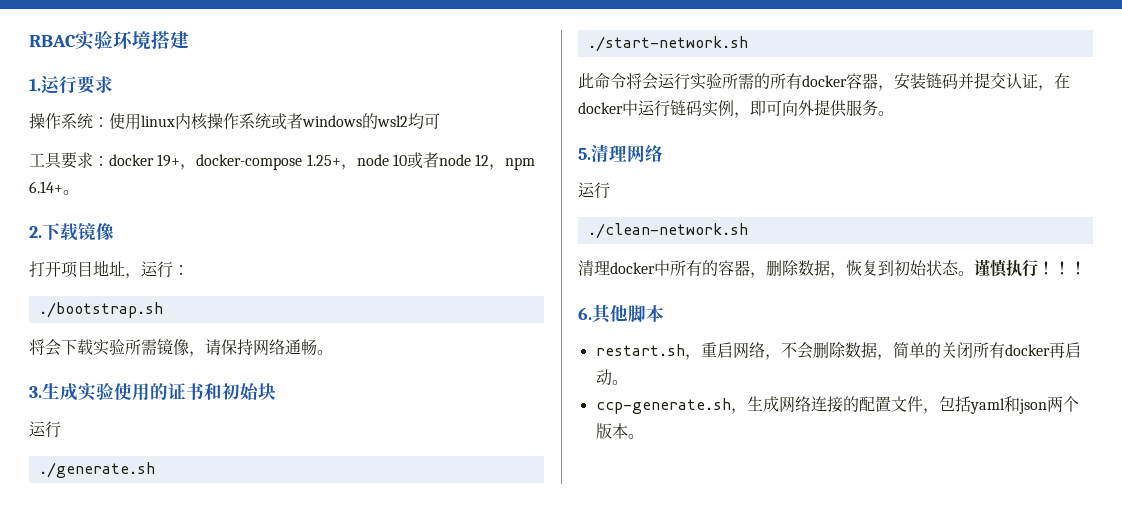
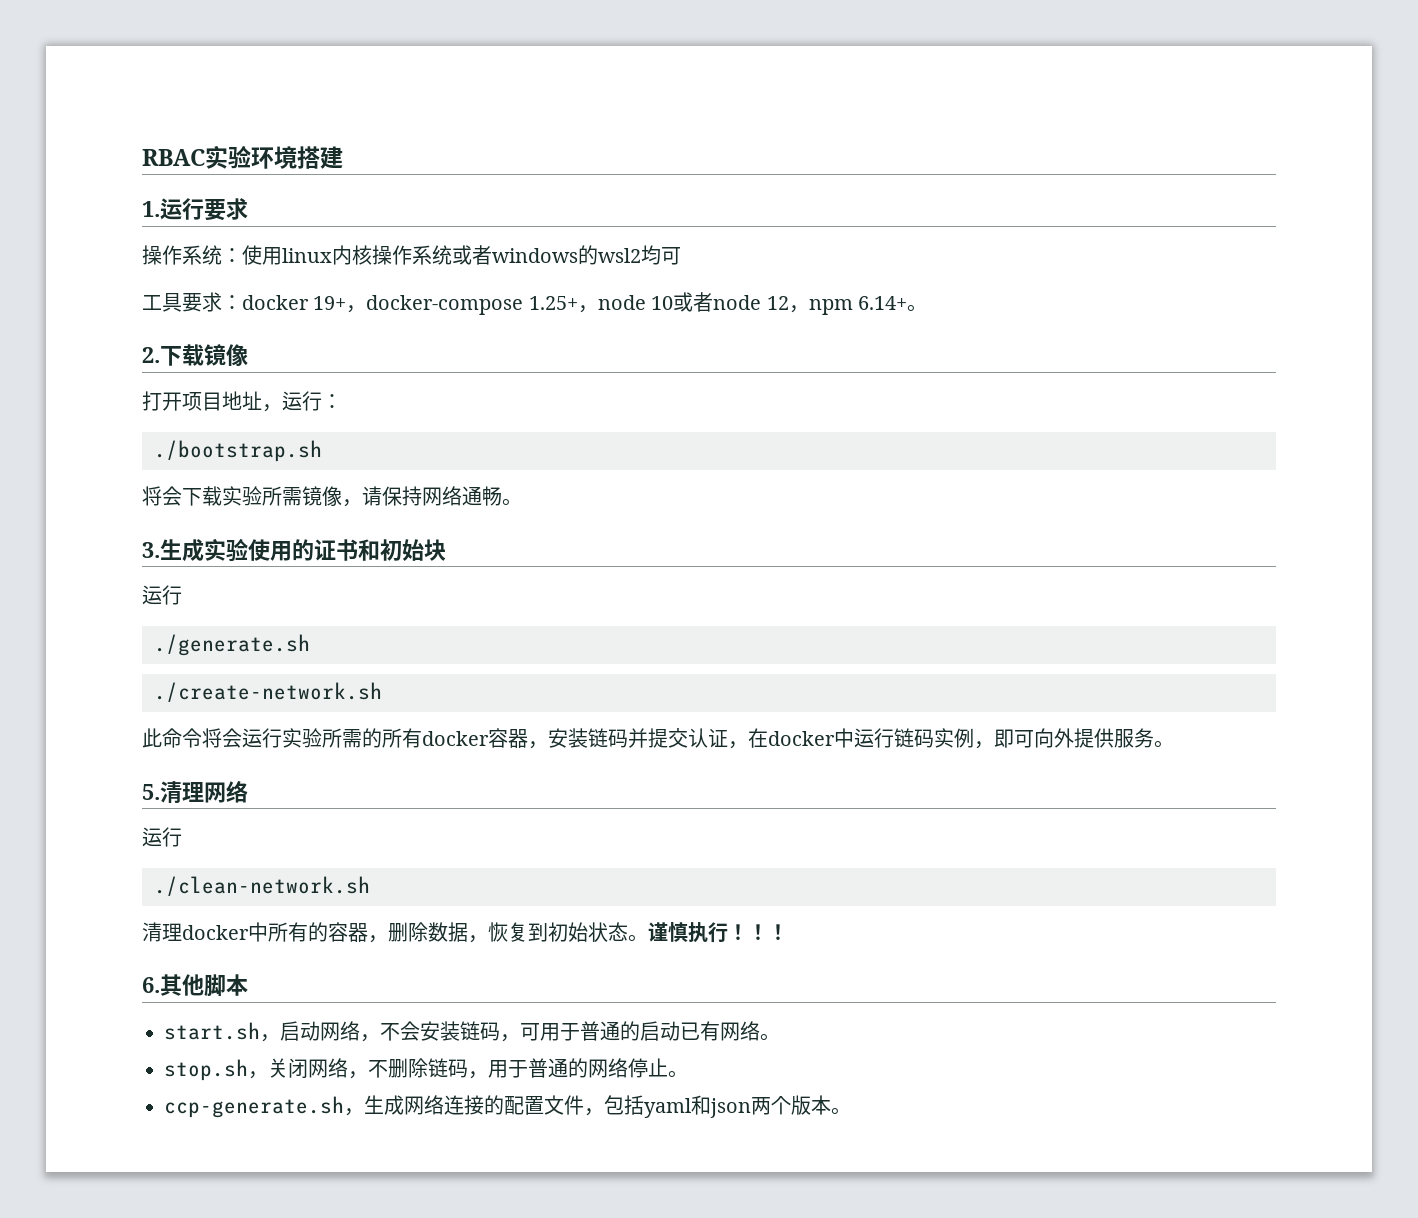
- ./start-network.sh
+ ./create-network.sh
- restart.sh，重启网络，不会删除数据，简单的关闭所有docker再启动。
+ start.sh，启动网络，不会安装链码，可用于普通的启动已有网络。
+ stop.sh，关闭网络，不删除链码，用于普通的网络停止。

